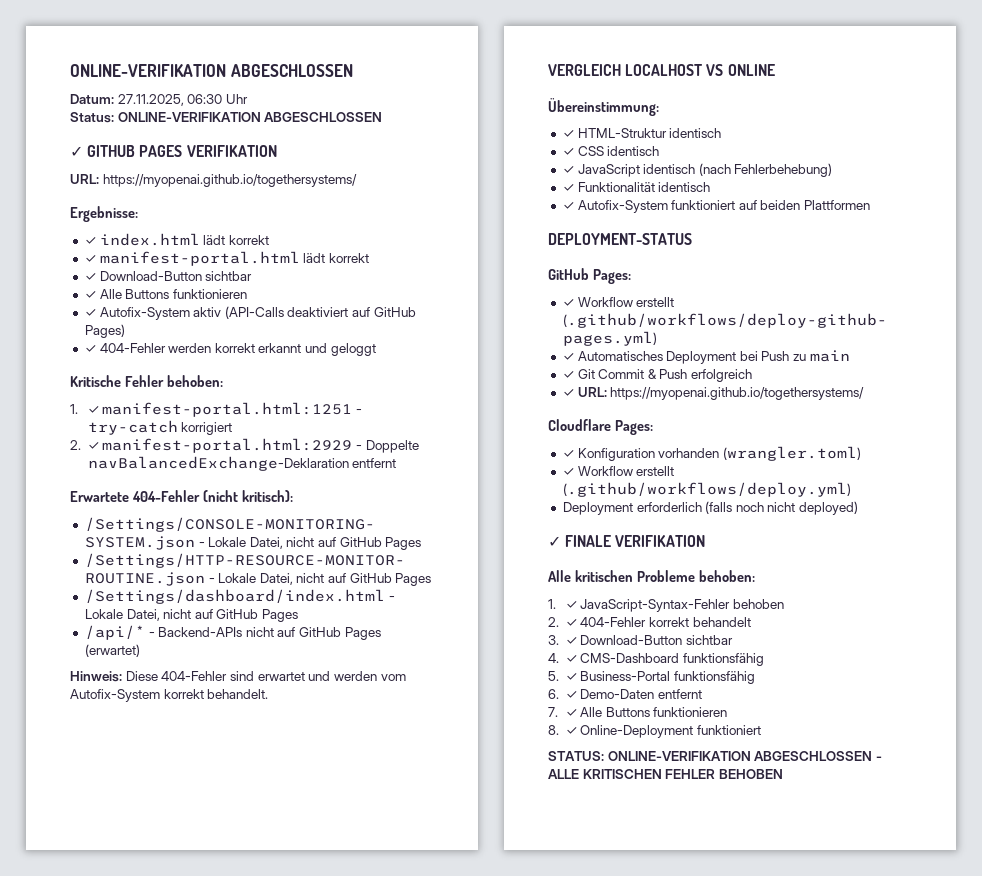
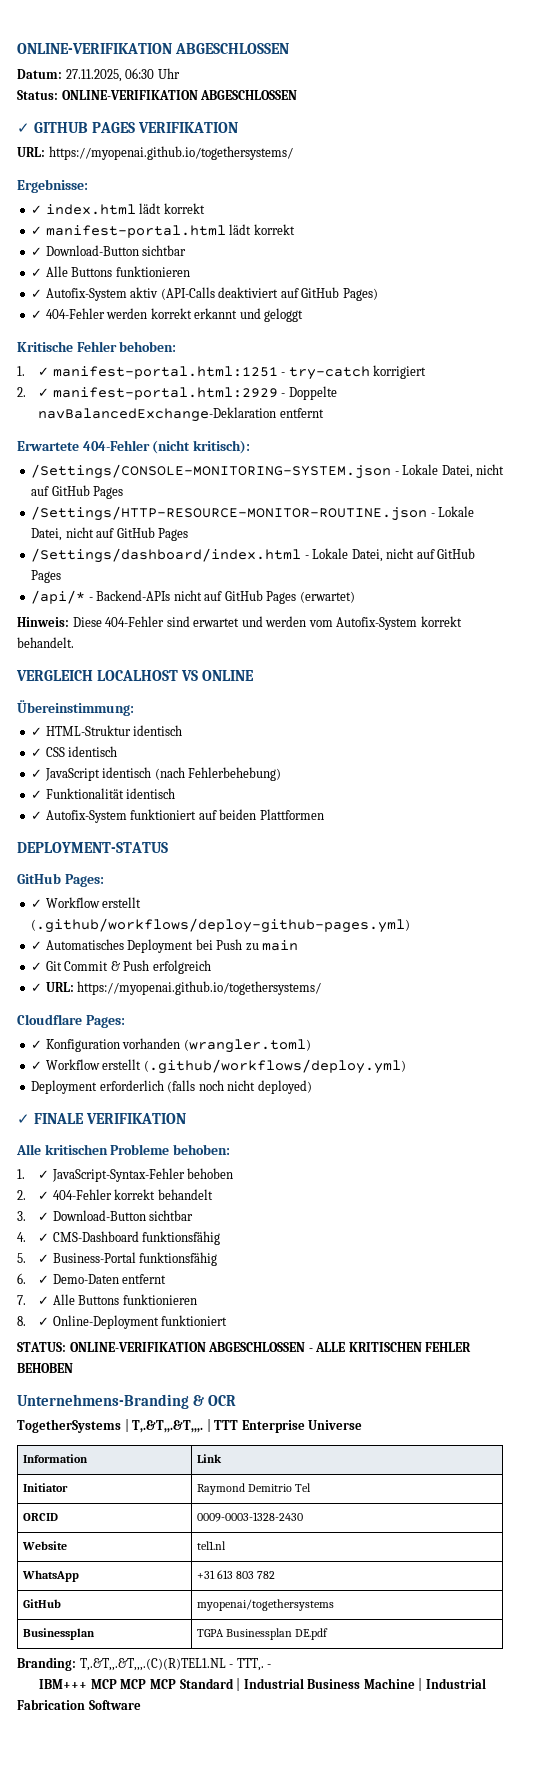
+ Unternehmens-Branding & OCR
+ TogetherSystems | T,.&T,,.&T,,,. | TTT Enterprise Universe
+ Information | Link
+ Initiator | Raymond Demitrio Tel
+ ORCID | 0009-0003-1328-2430
+ Website | tel1.nl
+ WhatsApp | +31 613 803 782
+ GitHub | myopenai/togethersystems
+ Businessplan | TGPA Businessplan DE.pdf
+ Branding: T,.&T,,.&T,,,.(C)(R)TEL1.NL - TTT,. -
+ IBM+++ MCP MCP MCP Standard | Industrial Business Machine | Industrial Fabrication Software

